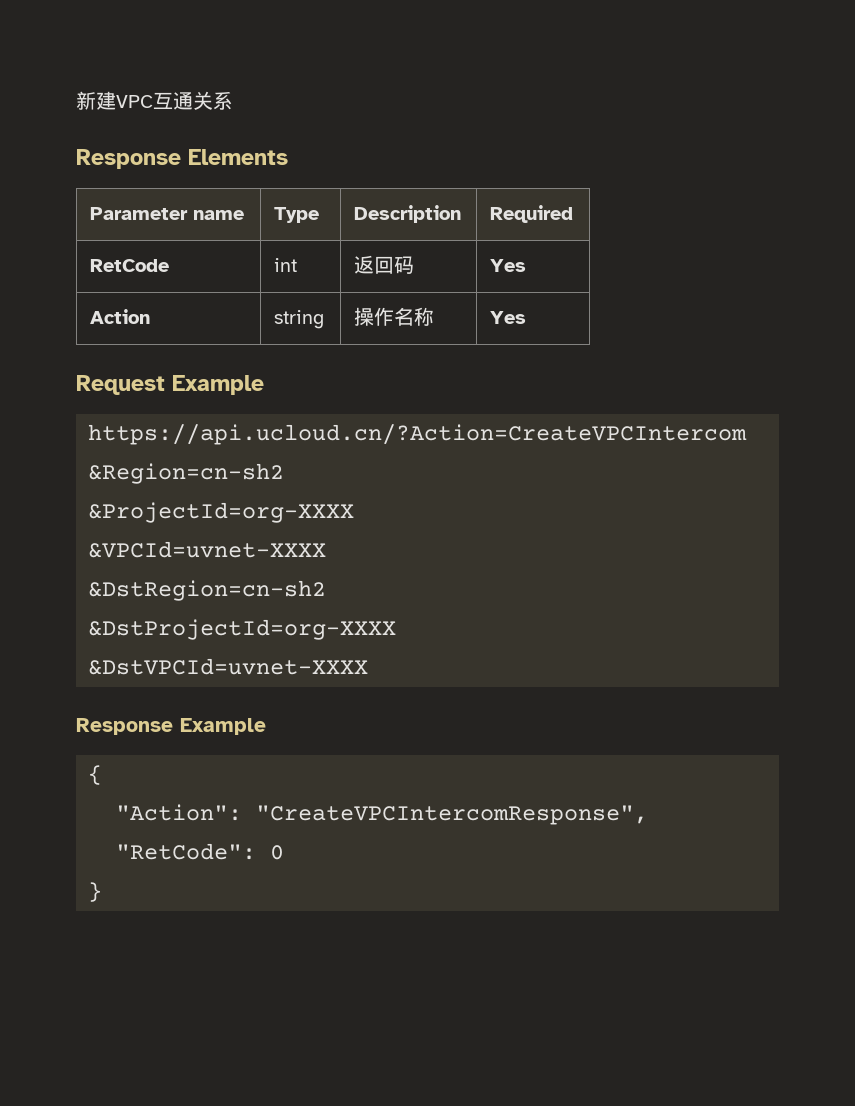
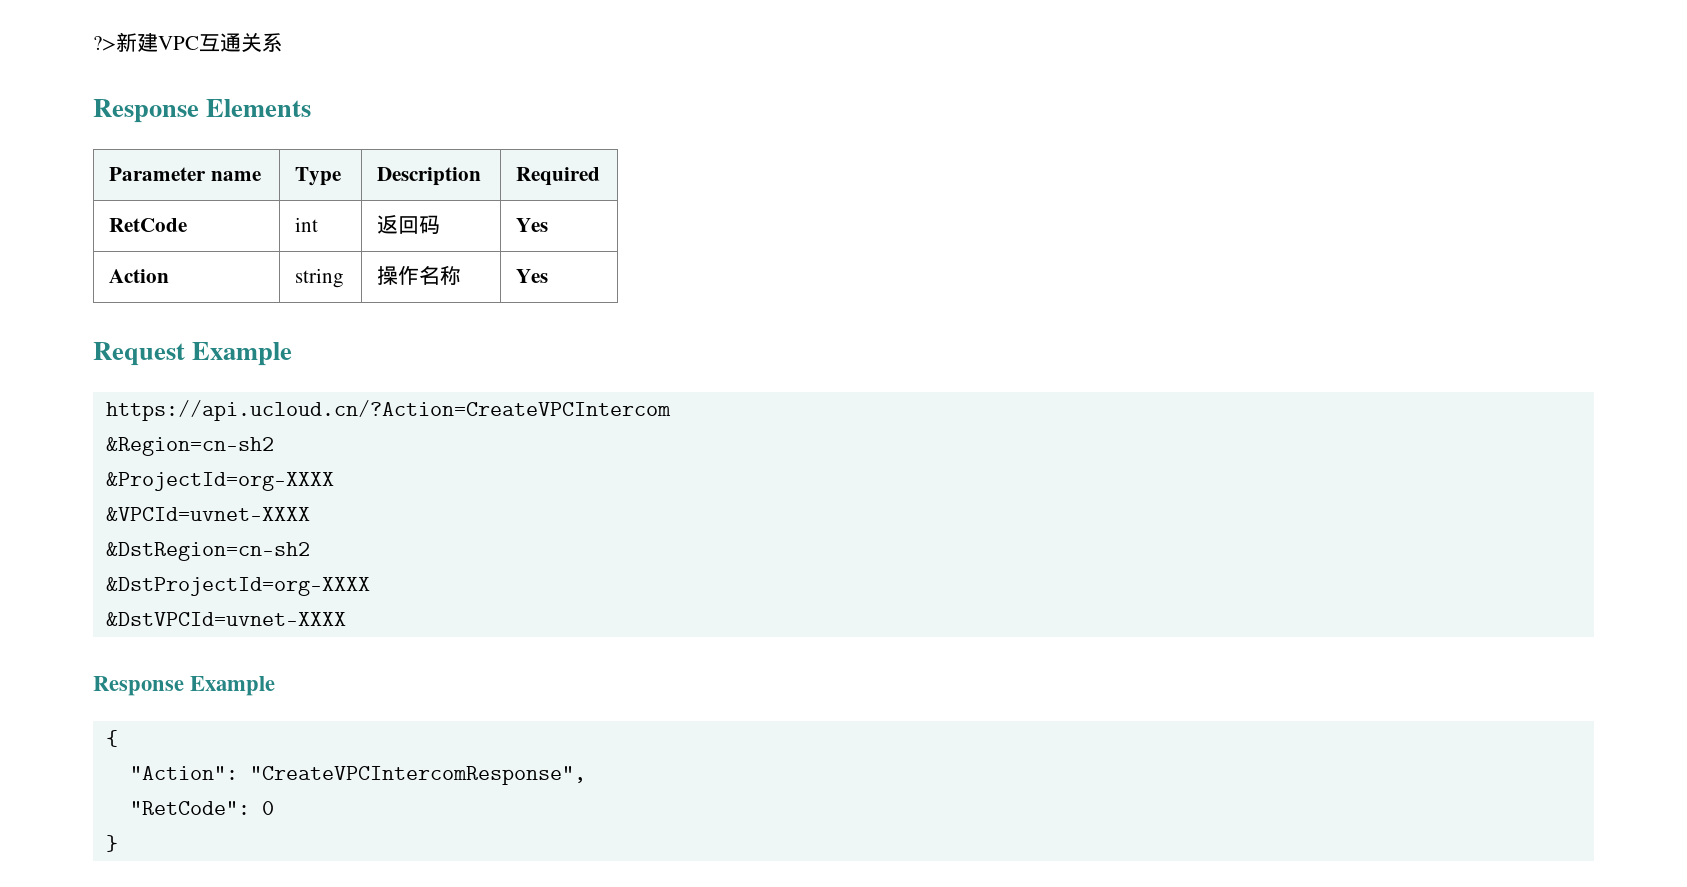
- 新建VPC互通关系
+ ?>新建VPC互通关系

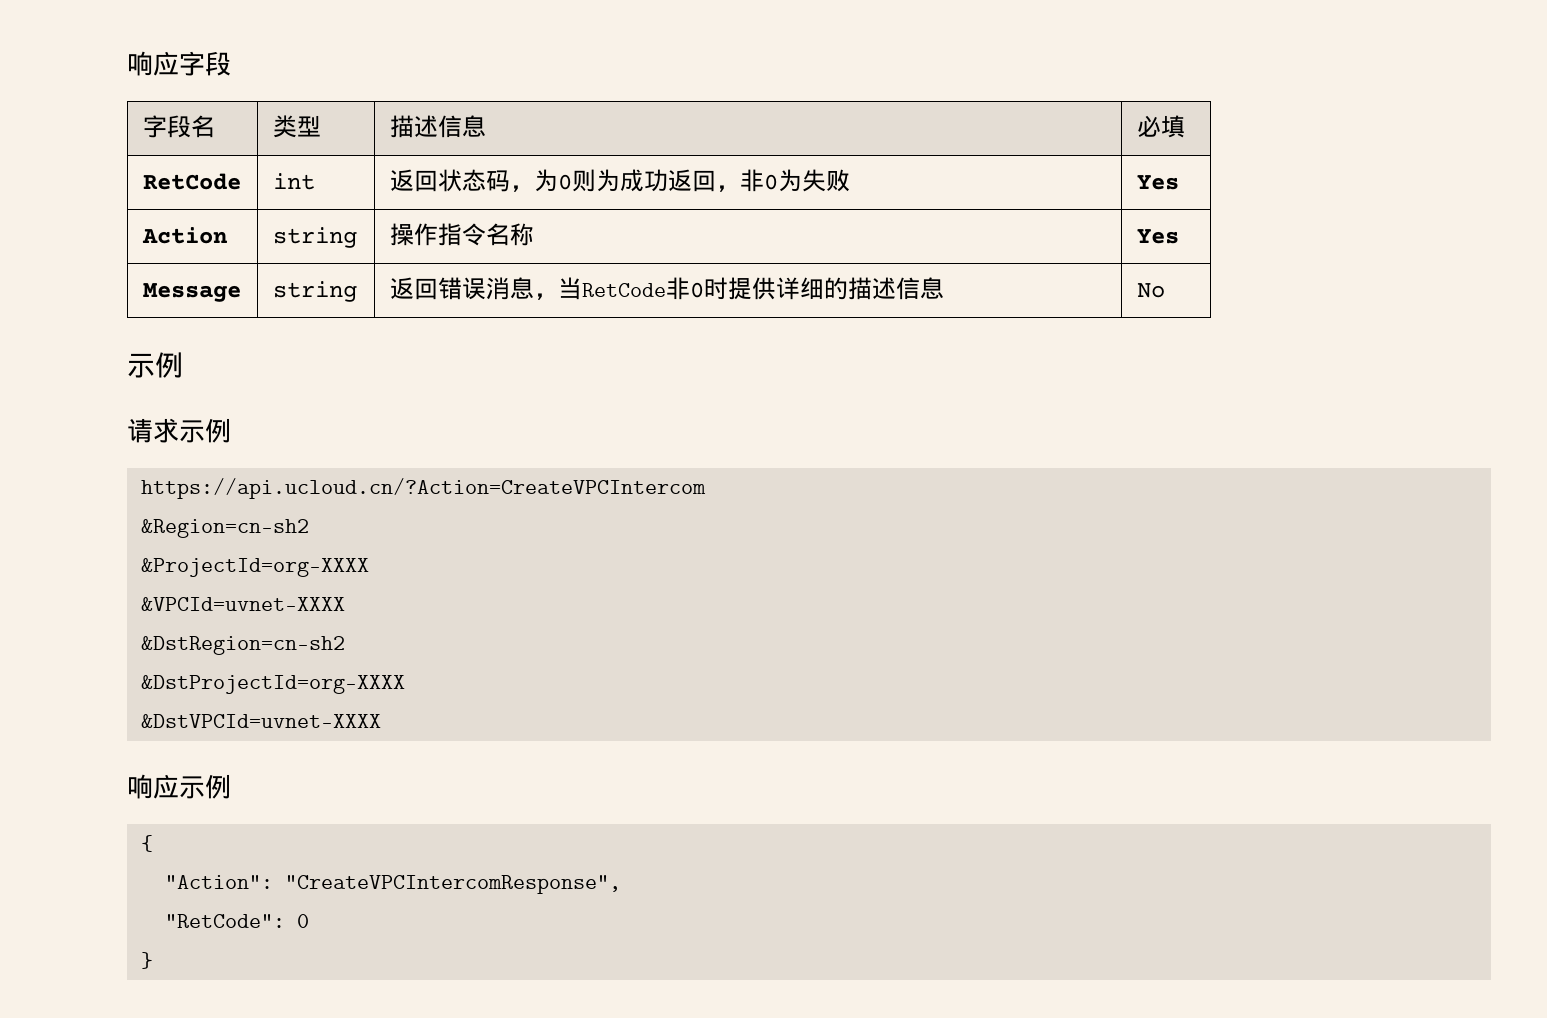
- ?>新建VPC互通关系
- Response Elements
- Parameter name | Type | Description | Required
+ 响应字段
+ 字段名 | 类型 | 描述信息 | 必填
- RetCode | int | 返回码 | Yes
+ RetCode | int | 返回状态码，为0则为成功返回，非0为失败 | Yes
- Action | string | 操作名称 | Yes
+ Action | string | 操作指令名称 | Yes
- Request Example
+ Message | string | 返回错误消息，当RetCode非0时提供详细的描述信息 | No
+ 示例
+ 请求示例
- Response Example
+ 响应示例

